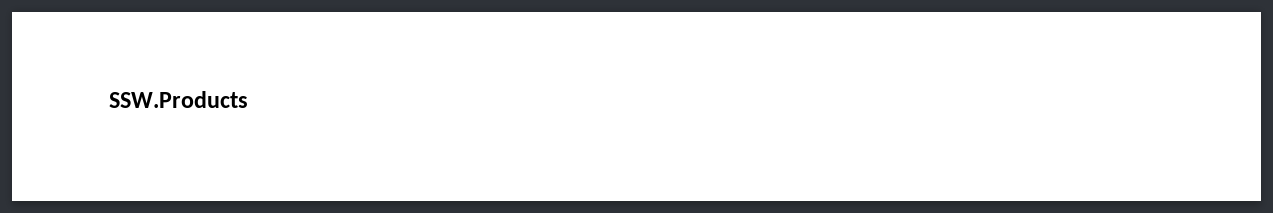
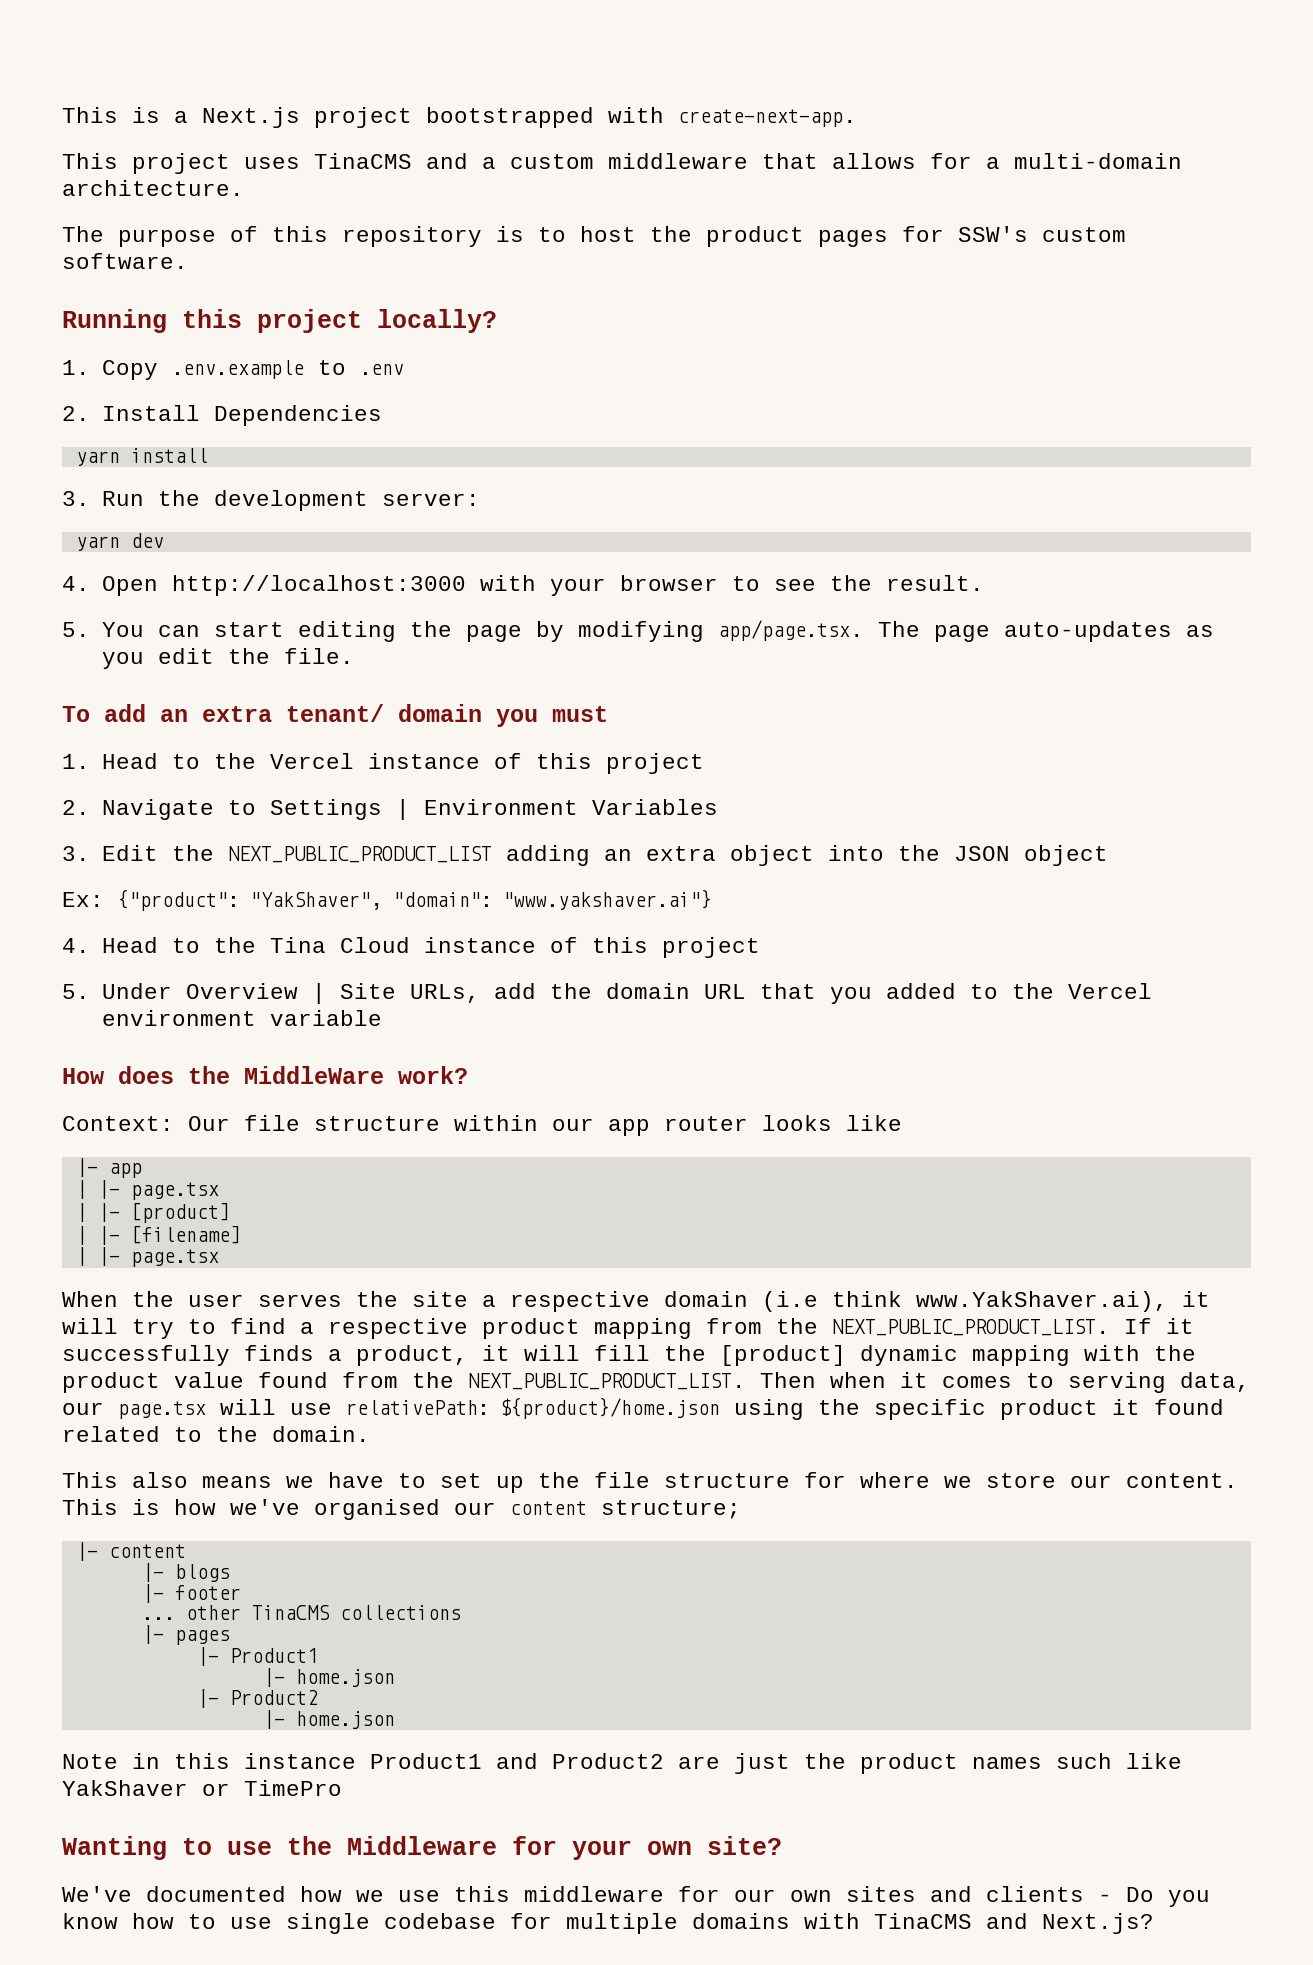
- SSW.Products
+ This is a Next.js project bootstrapped with create-next-app.
+ This project uses TinaCMS and a custom middleware that allows for a multi-domain architecture.
+ The purpose of this repository is to host the product pages for SSW's custom software.
+ Running this project locally?
+ 1. Copy .env.example to .env
+ 2. Install Dependencies
+ yarn install
+ 3. Run the development server:
+ yarn dev
+ 4. Open http://localhost:3000 with your browser to see the result.
+ 5. You can start editing the page by modifying app/page.tsx. The page auto-updates as you edit the file.
+ To add an extra tenant/ domain you must
+ 1. Head to the Vercel instance of this project
+ 2. Navigate to Settings | Environment Variables
+ 3. Edit the NEXT_PUBLIC_PRODUCT_LIST adding an extra object into the JSON object
+ Ex: {"product": "YakShaver", "domain": "www.yakshaver.ai"}
+ 4. Head to the Tina Cloud instance of this project
+ 5. Under Overview | Site URLs, add the domain URL that you added to the Vercel environment variable
+ How does the MiddleWare work?
+ Context: Our file structure within our app router looks like
+ |- app
+ | |- page.tsx
+ | |- [product]
+ | |- [filename]
+ | |- page.tsx
+ When the user serves the site a respective domain (i.e think www.YakShaver.ai), it will try to find a respective product mapping from the NEXT_PUBLIC_PRODUCT_LIST. If it successfully finds a product, it will fill the [product] dynamic mapping with the product value found from the NEXT_PUBLIC_PRODUCT_LIST. Then when it comes to serving data, our page.tsx will use relativePath: ${product}/home.json using the specific product it found related to the domain.
+ This also means we have to set up the file structure for where we store our content. This is how we've organised our content structure;
+ |- content
+ |- blogs
+ |- footer
+ ... other TinaCMS collections
+ |- pages
+ |- Product1
+ |- home.json
+ |- Product2
+ |- home.json
+ Note in this instance Product1 and Product2 are just the product names such like YakShaver or TimePro
+ Wanting to use the Middleware for your own site?
+ We've documented how we use this middleware for our own sites and clients - Do you know how to use single codebase for multiple domains with TinaCMS and Next.js?

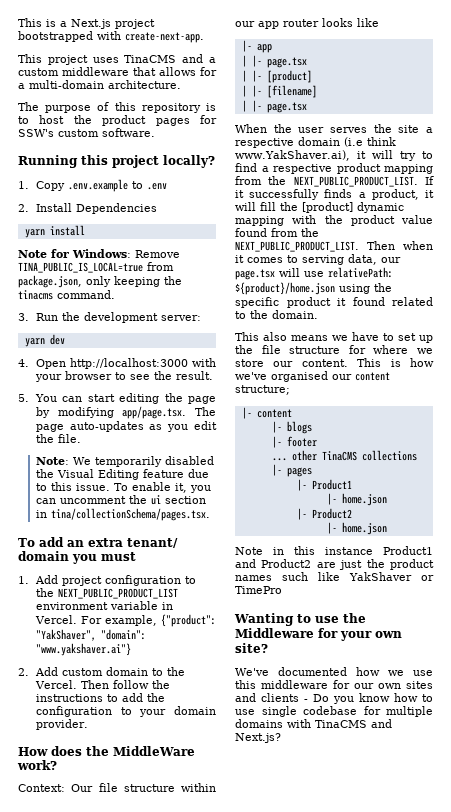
+ Note for Windows: Remove TINA_PUBLIC_IS_LOCAL=true from package.json, only keeping the tinacms command.
+ Note: We temporarily disabled the Visual Editing feature due to this issue. To enable it, you can uncomment the ui section in tina/collectionSchema/pages.tsx.
- 1. Head to the Vercel instance of this project
- 2. Navigate to Settings | Environment Variables
- 3. Edit the NEXT_PUBLIC_PRODUCT_LIST adding an extra object into the JSON object
- Ex: {"product": "YakShaver", "domain": "www.yakshaver.ai"}
- 4. Head to the Tina Cloud instance of this project
- 5. Under Overview | Site URLs, add the domain URL that you added to the Vercel environment variable
+ 1. Add project configuration to the NEXT_PUBLIC_PRODUCT_LIST environment variable in Vercel. For example, {"product": "YakShaver", "domain": "www.yakshaver.ai"}
+ 2. Add custom domain to the Vercel. Then follow the instructions to add the configuration to your domain provider.

